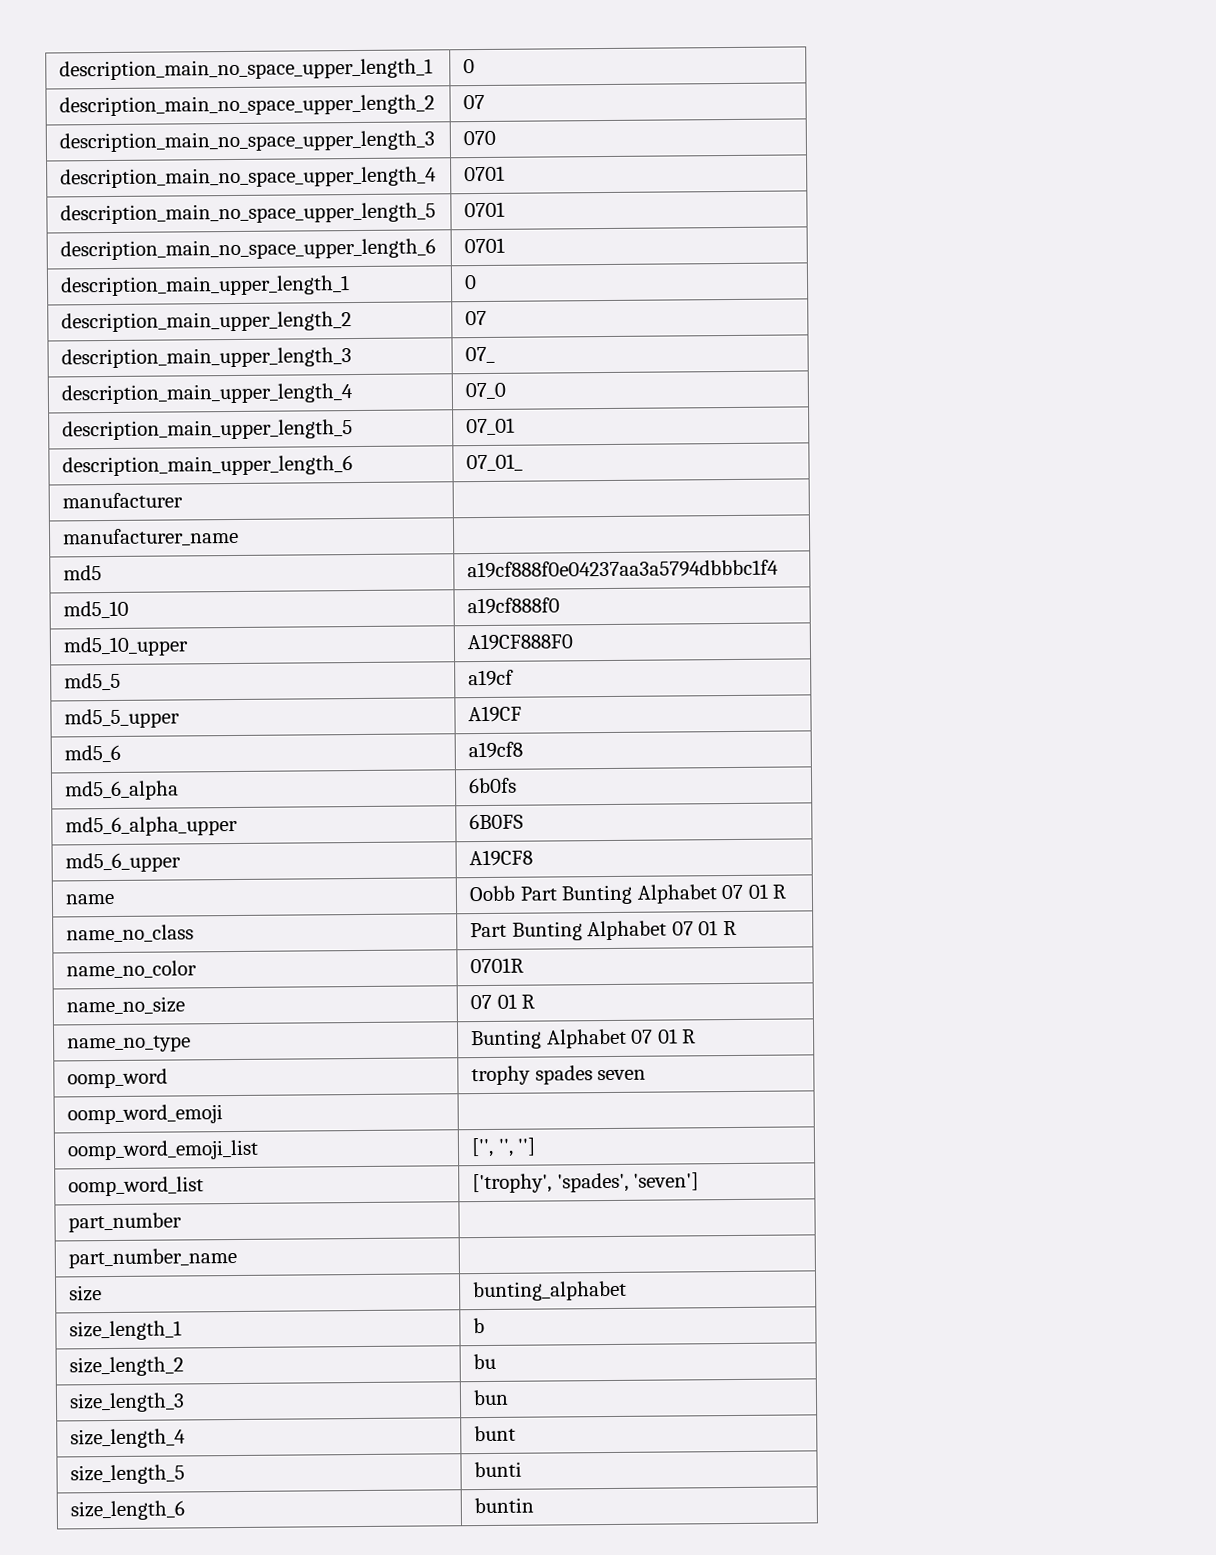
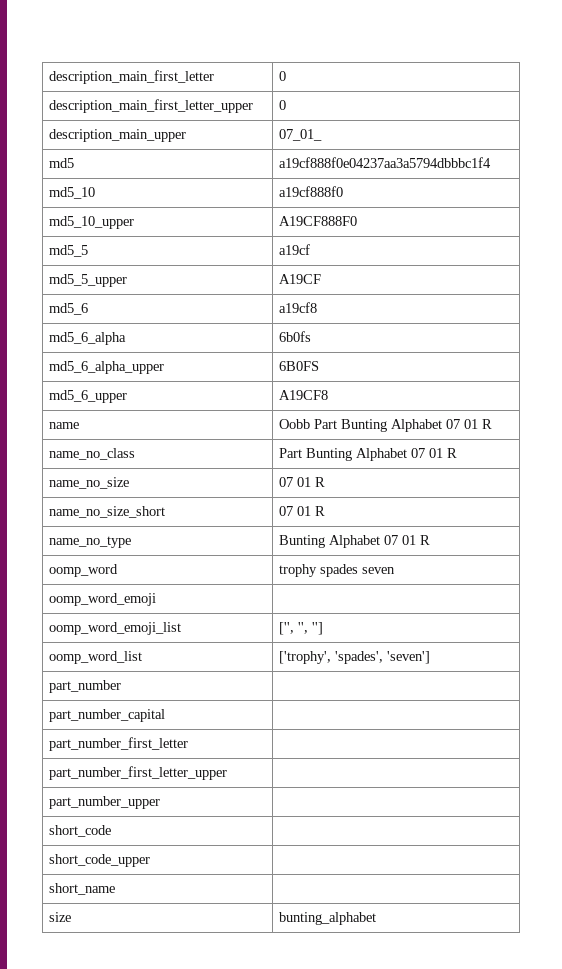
- description_main_no_space_upper_length_1 | 0
- description_main_no_space_upper_length_2 | 07
- description_main_no_space_upper_length_3 | 070
- description_main_no_space_upper_length_4 | 0701
- description_main_no_space_upper_length_5 | 0701
- description_main_no_space_upper_length_6 | 0701
- description_main_upper_length_1 | 0
- description_main_upper_length_2 | 07
- description_main_upper_length_3 | 07_
- description_main_upper_length_4 | 07_0
- description_main_upper_length_5 | 07_01
- description_main_upper_length_6 | 07_01_
+ description_main_first_letter | 0
+ description_main_first_letter_upper | 0
+ description_main_upper | 07_01_
- manufacturer |
- manufacturer_name |
- name_no_color | 0701R
  name_no_size | 07 01 R
+ name_no_size_short | 07 01 R
- part_number_name |
+ part_number_capital |
+ part_number_first_letter |
+ part_number_first_letter_upper |
+ part_number_upper |
+ short_code |
+ short_code_upper |
+ short_name |
  size | bunting_alphabet
- size_length_1 | b
- size_length_2 | bu
- size_length_3 | bun
- size_length_4 | bunt
- size_length_5 | bunti
- size_length_6 | buntin

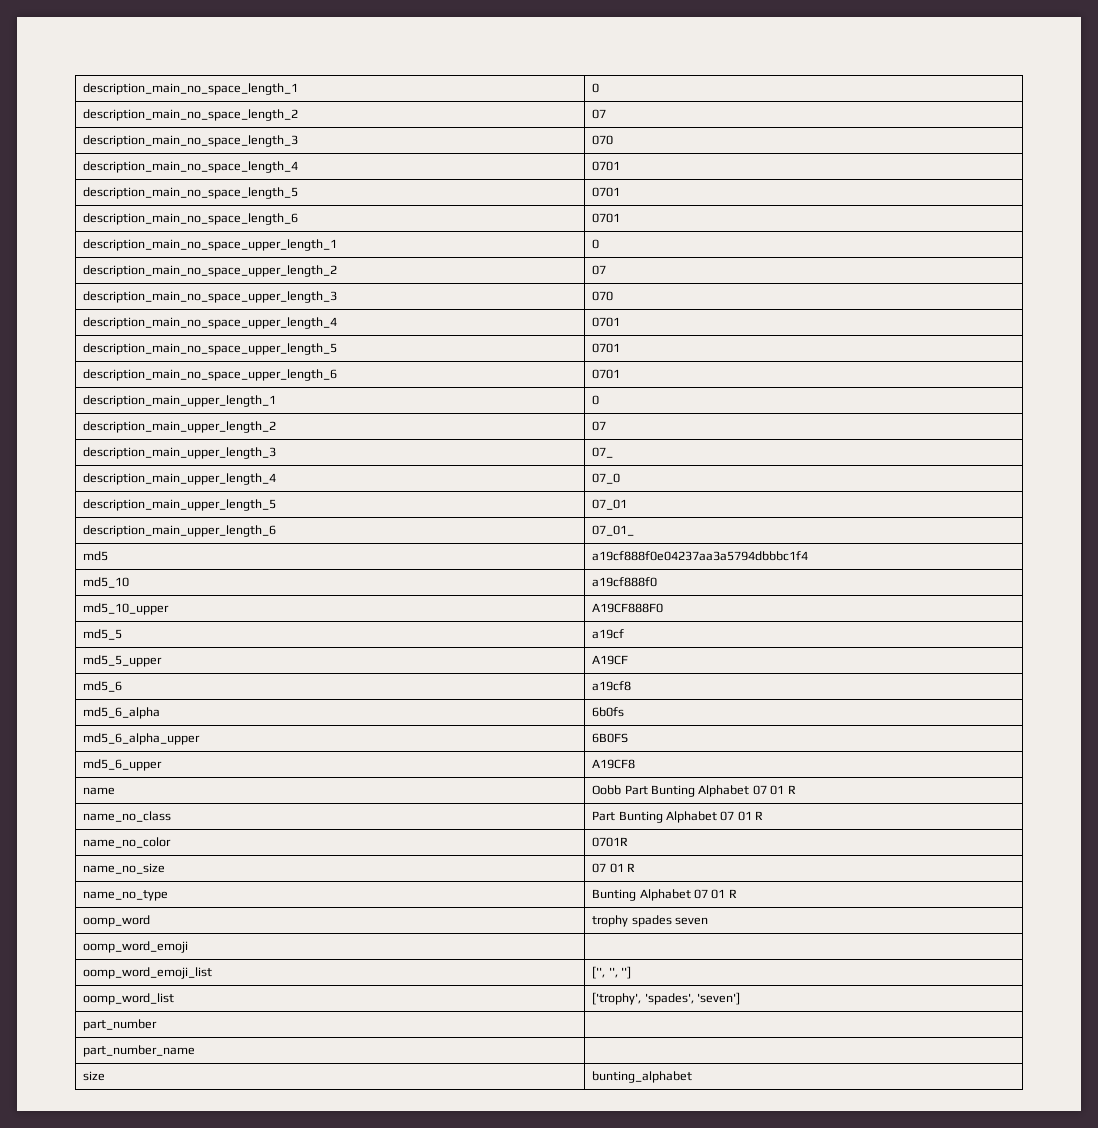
- description_main_first_letter | 0
- description_main_first_letter_upper | 0
- description_main_upper | 07_01_
+ description_main_no_space_length_1 | 0
+ description_main_no_space_length_2 | 07
+ description_main_no_space_length_3 | 070
+ description_main_no_space_length_4 | 0701
+ description_main_no_space_length_5 | 0701
+ description_main_no_space_length_6 | 0701
+ description_main_no_space_upper_length_1 | 0
+ description_main_no_space_upper_length_2 | 07
+ description_main_no_space_upper_length_3 | 070
+ description_main_no_space_upper_length_4 | 0701
+ description_main_no_space_upper_length_5 | 0701
+ description_main_no_space_upper_length_6 | 0701
+ description_main_upper_length_1 | 0
+ description_main_upper_length_2 | 07
+ description_main_upper_length_3 | 07_
+ description_main_upper_length_4 | 07_0
+ description_main_upper_length_5 | 07_01
+ description_main_upper_length_6 | 07_01_
+ name_no_color | 0701R
- name_no_size_short | 07 01 R
- part_number_capital |
- part_number_first_letter |
- part_number_first_letter_upper |
- part_number_upper |
- short_code |
- short_code_upper |
- short_name |
+ part_number_name |

